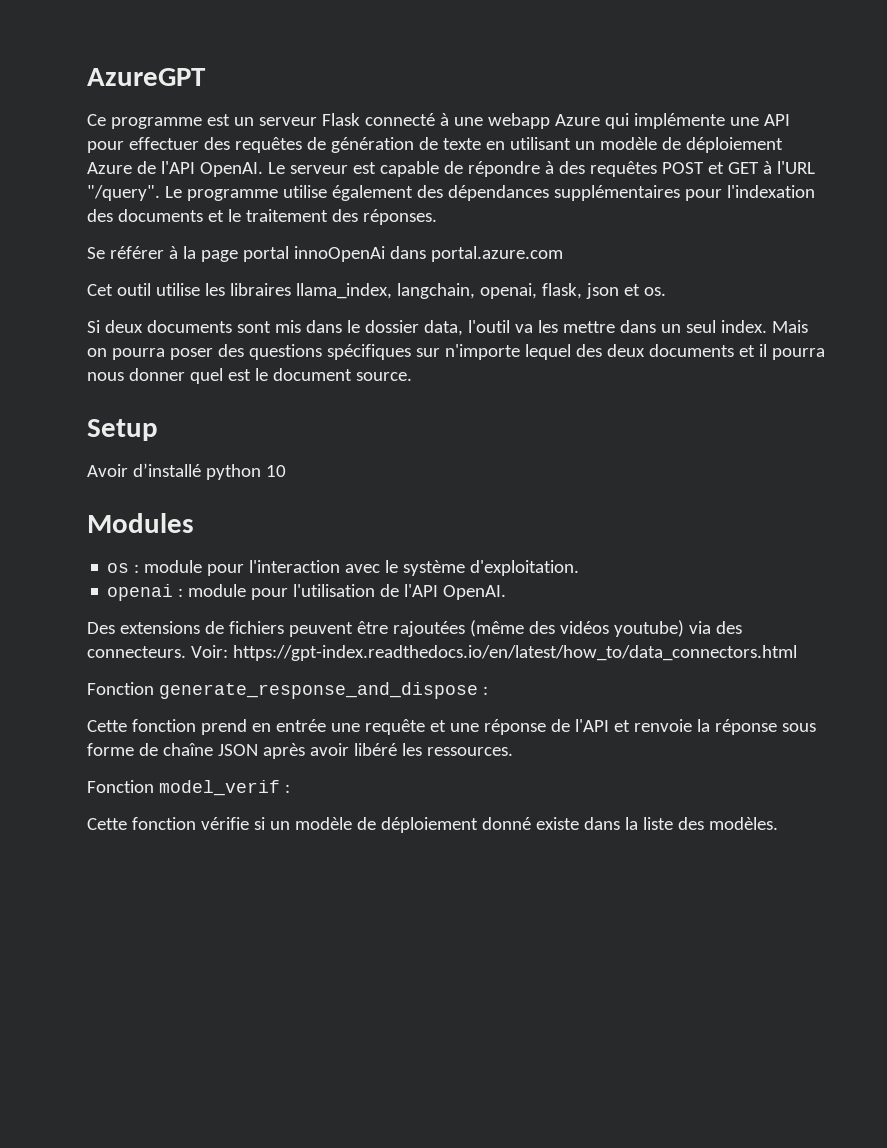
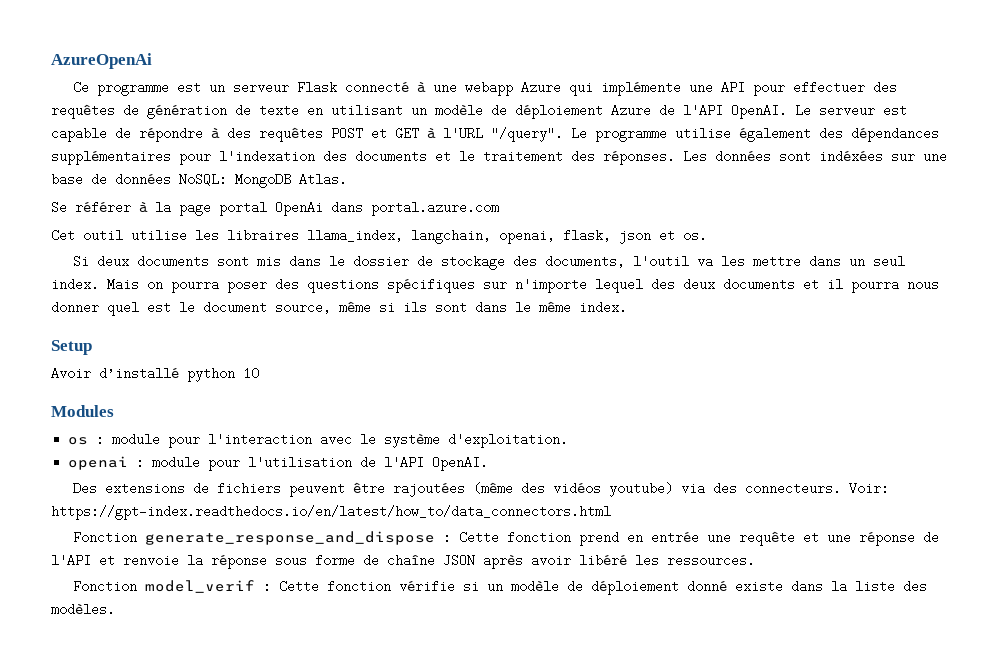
- AzureGPT
+ AzureOpenAi
+ Les données sont indéxées sur une base de données NoSQL: MongoDB Atlas.
- Se référer à la page portal innoOpenAi dans portal.azure.com
+ Se référer à la page portal OpenAi dans portal.azure.com
- Si deux documents sont mis dans le dossier data, l'outil va les mettre dans un seul index.
+ Si deux documents sont mis dans le dossier de stockage des documents, l'outil va les mettre dans un seul index.
- Mais on pourra poser des questions spécifiques sur n'importe lequel des deux documents et il pourra nous donner quel est le document source.
+ Mais on pourra poser des questions spécifiques sur n'importe lequel des deux documents et il pourra nous donner quel est le document source, même si ils sont dans le même index.
- Fonction generate_response_and_dispose :
- Cette fonction prend en entrée une requête et une réponse de l'API et renvoie la réponse sous forme de chaîne JSON après avoir libéré les ressources.
+ Fonction generate_response_and_dispose : Cette fonction prend en entrée une requête et une réponse de l'API et renvoie la réponse sous forme de chaîne JSON après avoir libéré les ressources.
- Fonction model_verif :
- Cette fonction vérifie si un modèle de déploiement donné existe dans la liste des modèles.
+ Fonction model_verif : Cette fonction vérifie si un modèle de déploiement donné existe dans la liste des modèles.

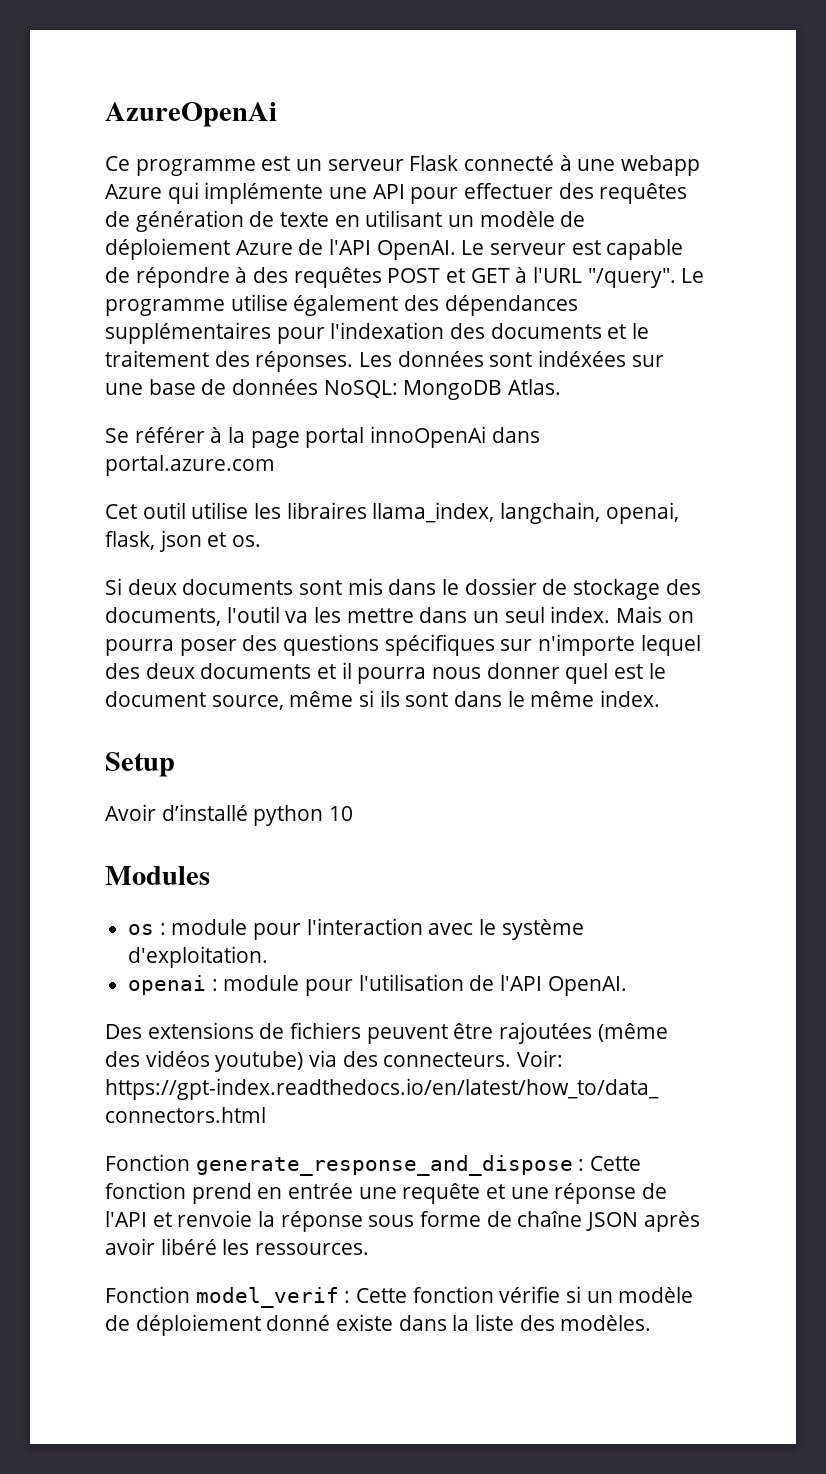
- Se référer à la page portal OpenAi dans portal.azure.com
+ Se référer à la page portal innoOpenAi dans portal.azure.com

